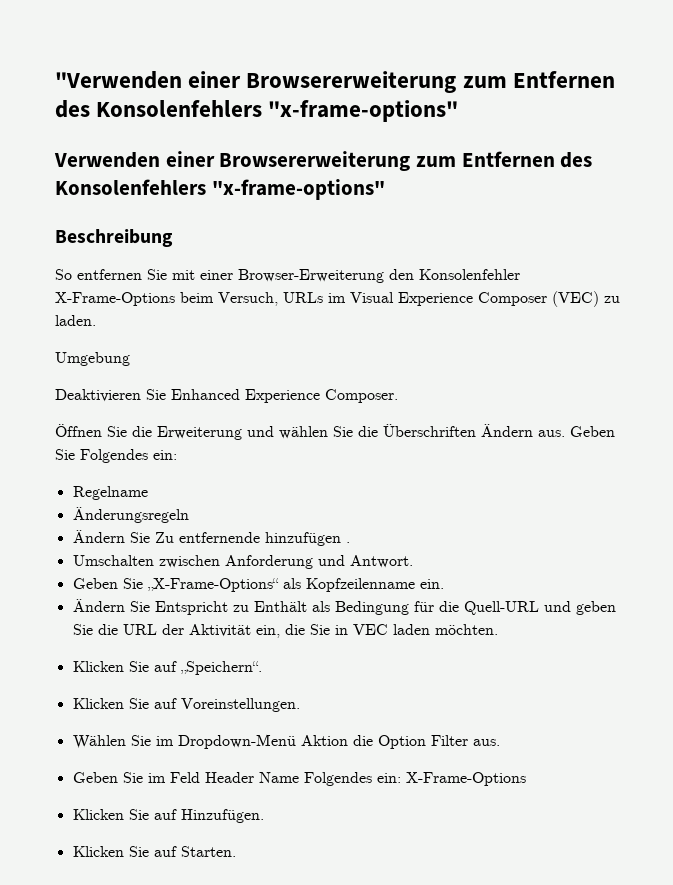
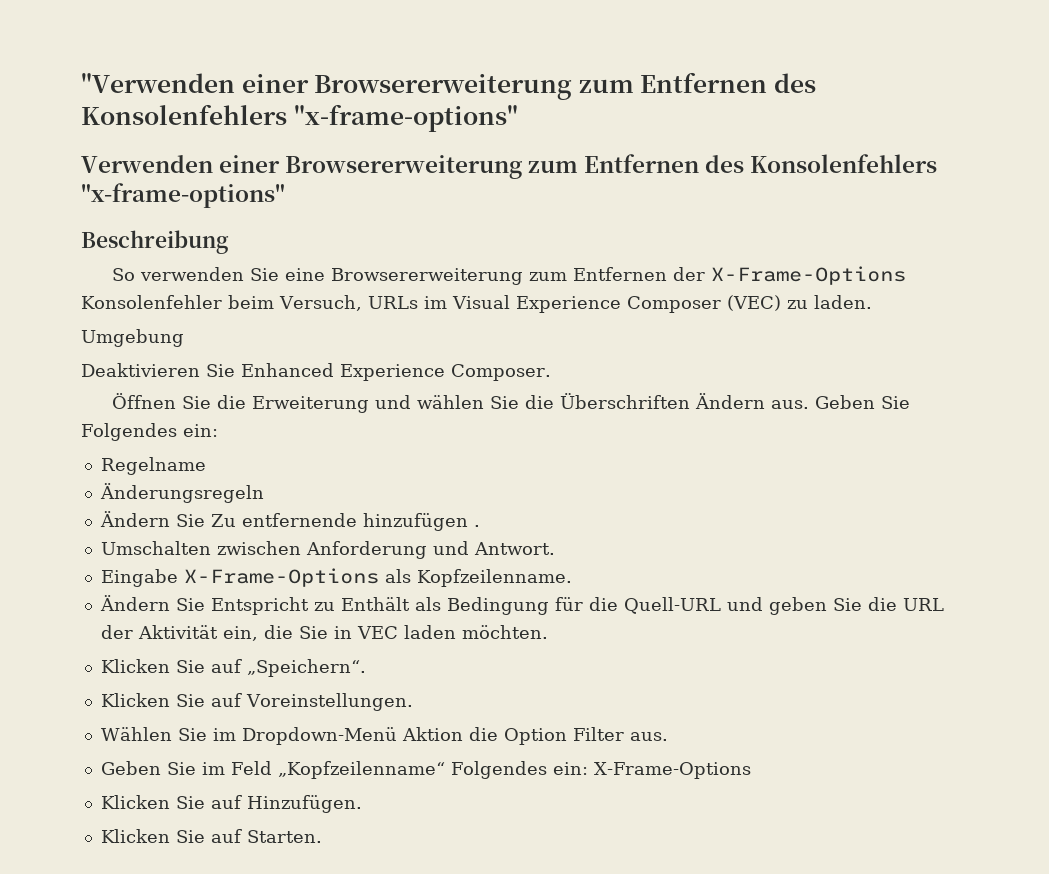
- So entfernen Sie mit einer Browser-Erweiterung den Konsolenfehler X-Frame-Options beim Versuch, URLs im Visual Experience Composer (VEC) zu laden.
+ So verwenden Sie eine Browsererweiterung zum Entfernen der X-Frame-Options Konsolenfehler beim Versuch, URLs im Visual Experience Composer (VEC) zu laden.
- Geben Sie „X-Frame-Options“ als Kopfzeilenname ein.
+ Eingabe X-Frame-Options als Kopfzeilenname.
- Geben Sie im Feld Header Name Folgendes ein: X-Frame-Options
+ Geben Sie im Feld „Kopfzeilenname“ Folgendes ein: X-Frame-Options

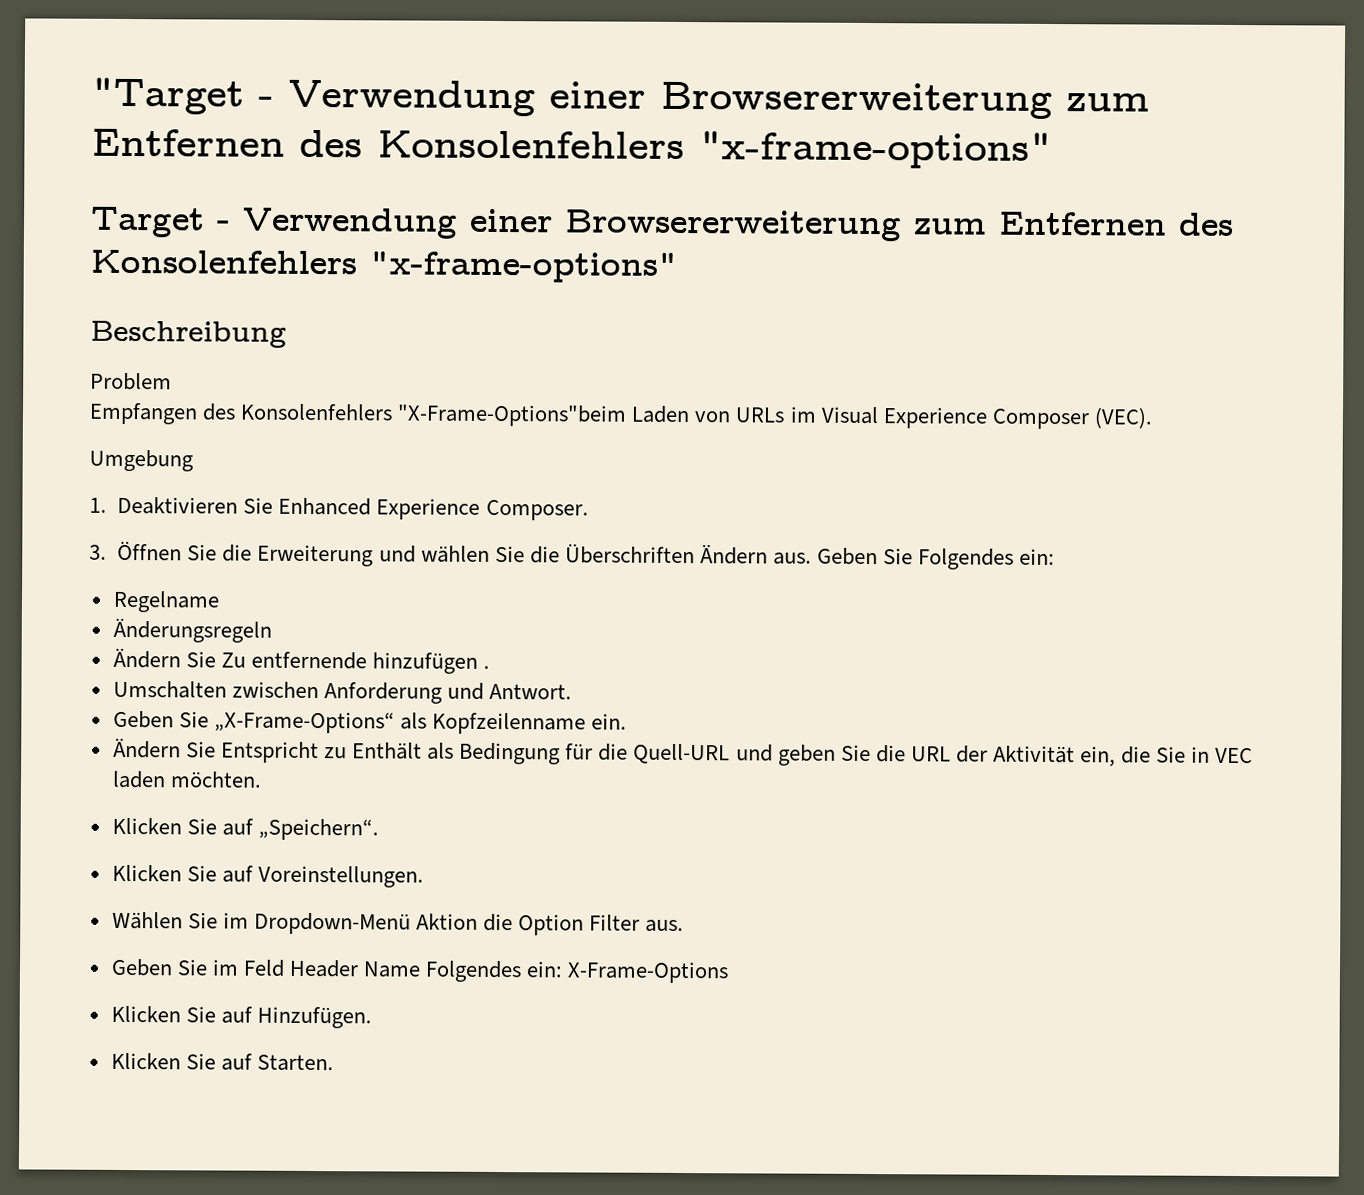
- "Verwenden einer Browsererweiterung zum Entfernen des Konsolenfehlers "x-frame-options"
- Verwenden einer Browsererweiterung zum Entfernen des Konsolenfehlers "x-frame-options"
+ "Target - Verwendung einer Browsererweiterung zum Entfernen des Konsolenfehlers "x-frame-options"
+ Target - Verwendung einer Browsererweiterung zum Entfernen des Konsolenfehlers "x-frame-options"
- So verwenden Sie eine Browsererweiterung zum Entfernen der X-Frame-Options Konsolenfehler beim Versuch, URLs im Visual Experience Composer (VEC) zu laden.
+ Problem
+ Empfangen des Konsolenfehlers "X-Frame-Options"beim Laden von URLs im Visual Experience Composer (VEC).
- Deaktivieren Sie Enhanced Experience Composer.
+ 1. Deaktivieren Sie Enhanced Experience Composer.
- Öffnen Sie die Erweiterung und wählen Sie die Überschriften Ändern aus.
+ 3. Öffnen Sie die Erweiterung und wählen Sie die Überschriften Ändern aus.
- Eingabe X-Frame-Options als Kopfzeilenname.
+ Geben Sie „X-Frame-Options“ als Kopfzeilenname ein.
- Geben Sie im Feld „Kopfzeilenname“ Folgendes ein: X-Frame-Options
+ Geben Sie im Feld Header Name Folgendes ein: X-Frame-Options

